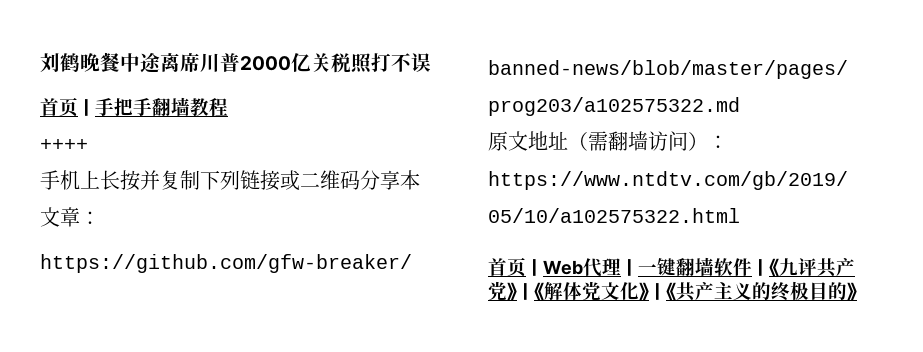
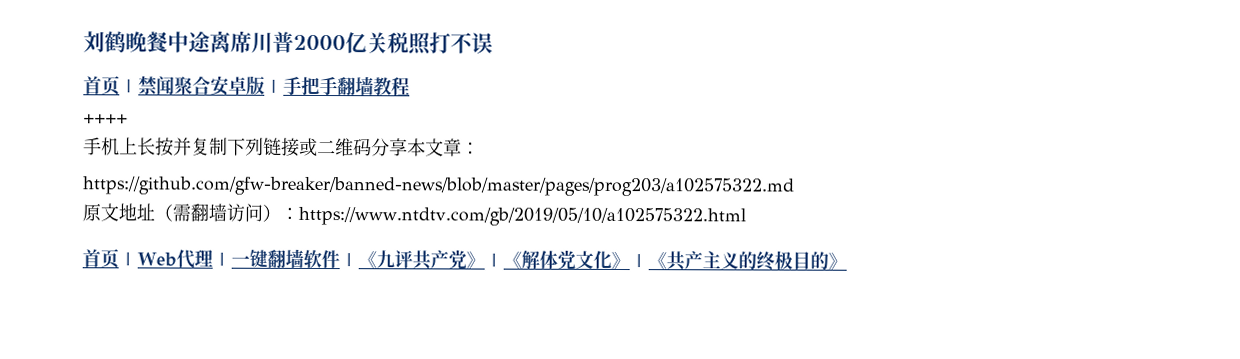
- 首页 | 手把手翻墙教程
+ 首页 | 禁闻聚合安卓版 | 手把手翻墙教程

